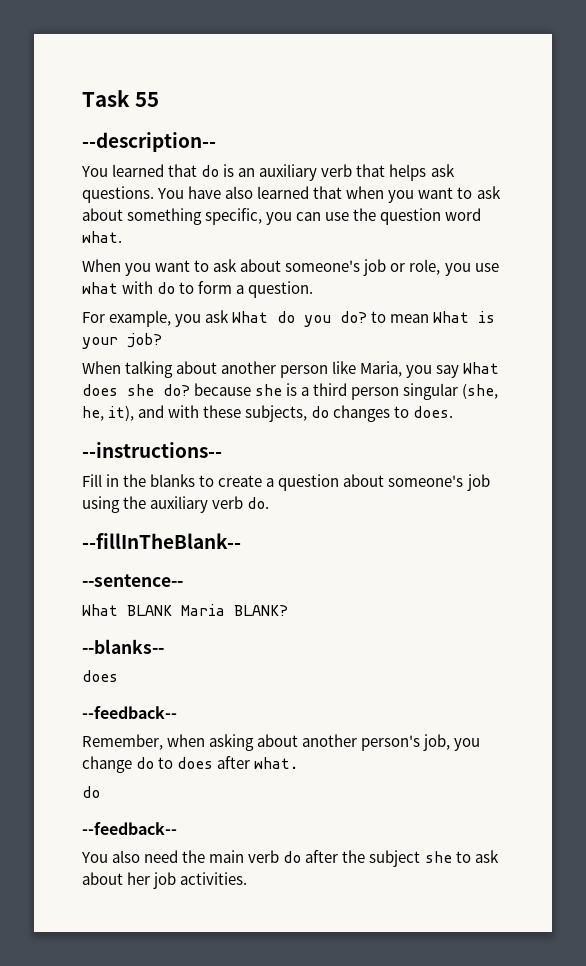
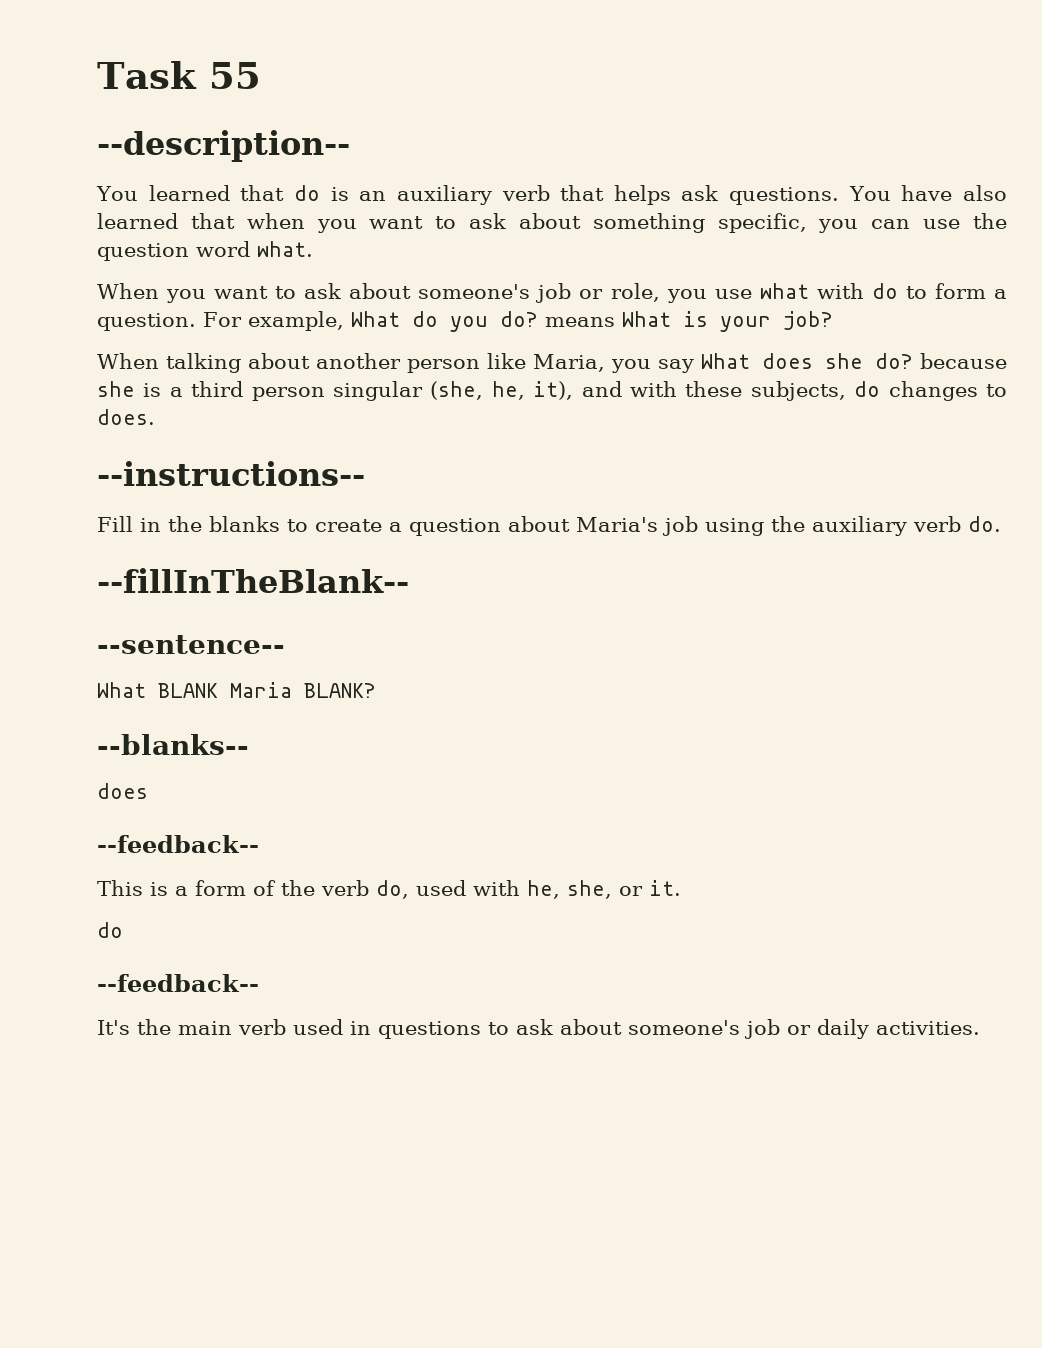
- When you want to ask about someone's job or role, you use what with do to form a question.
- For example, you ask What do you do? to mean What is your job?
+ When you want to ask about someone's job or role, you use what with do to form a question. For example, What do you do? means What is your job?
- Fill in the blanks to create a question about someone's job using the auxiliary verb do.
+ Fill in the blanks to create a question about Maria's job using the auxiliary verb do.
- Remember, when asking about another person's job, you change do to does after what.
+ This is a form of the verb do, used with he, she, or it.
  do
  --feedback--
- You also need the main verb do after the subject she to ask about her job activities.
+ It's the main verb used in questions to ask about someone's job or daily activities.

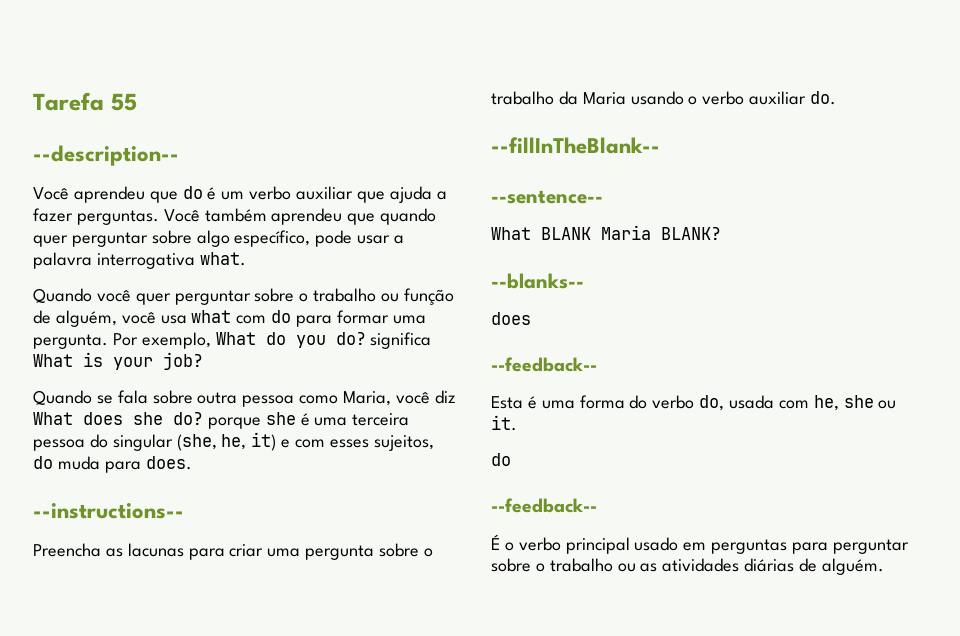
- Task 55
+ Tarefa 55
- You learned that do is an auxiliary verb that helps ask questions. You have also learned that when you want to ask about something specific, you can use the question word what.
- When you want to ask about someone's job or role, you use what with do to form a question. For example, What do you do? means What is your job?
+ Você aprendeu que do é um verbo auxiliar que ajuda a fazer perguntas. Você também aprendeu que quando quer perguntar sobre algo específico, pode usar a palavra interrogativa what.
+ Quando você quer perguntar sobre o trabalho ou função de alguém, você usa what com do para formar uma pergunta. Por exemplo, What do you do? significa What is your job?
- When talking about another person like Maria, you say What does she do? because she is a third person singular (she, he, it), and with these subjects, do changes to does.
+ Quando se fala sobre outra pessoa como Maria, você diz What does she do? porque she é uma terceira pessoa do singular (she, he, it) e com esses sujeitos, do muda para does.
  --instructions--
- Fill in the blanks to create a question about Maria's job using the auxiliary verb do.
+ Preencha as lacunas para criar uma pergunta sobre o trabalho da Maria usando o verbo auxiliar do.
- This is a form of the verb do, used with he, she, or it.
+ Esta é uma forma do verbo do, usada com he, she ou it.
  do
  --feedback--
- It's the main verb used in questions to ask about someone's job or daily activities.
+ É o verbo principal usado em perguntas para perguntar sobre o trabalho ou as atividades diárias de alguém.

